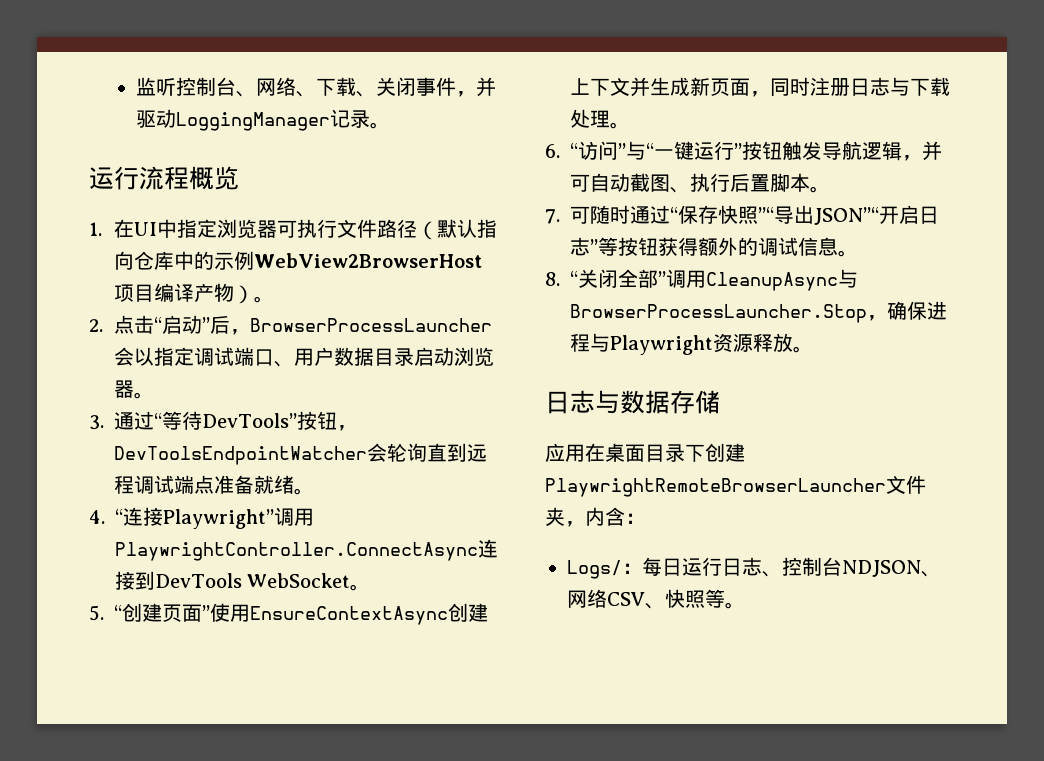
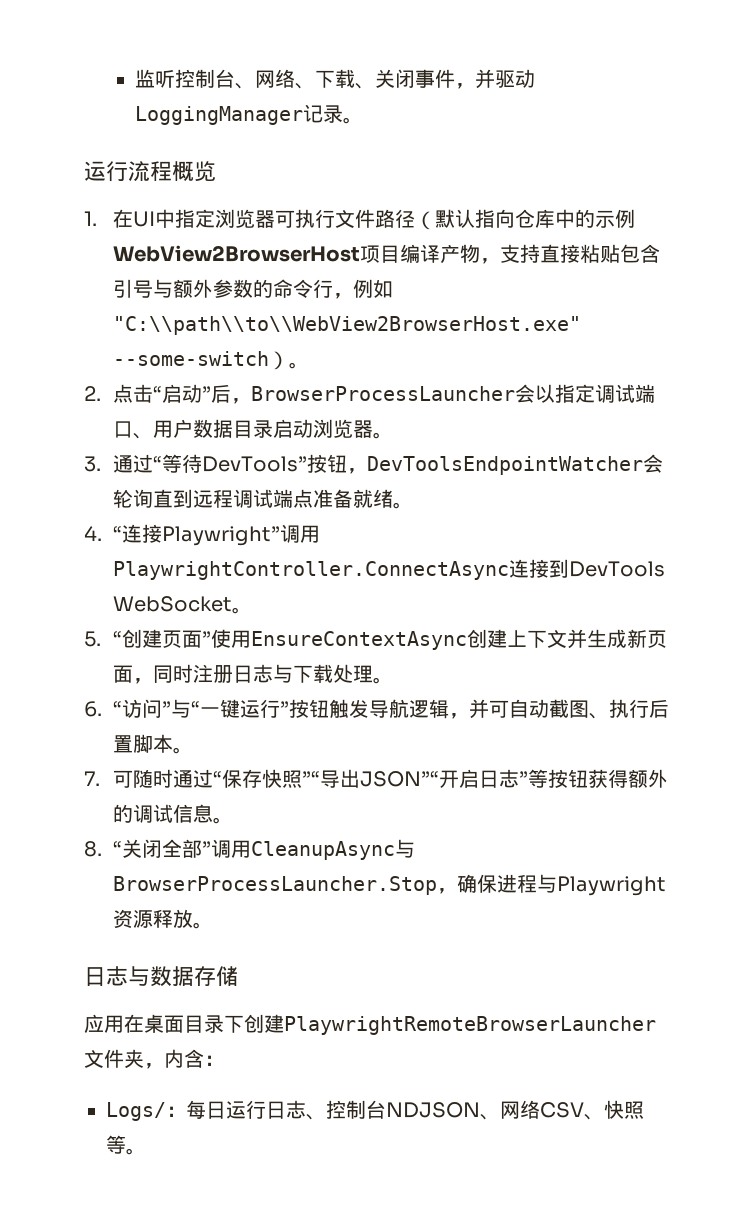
- 1.在UI中指定浏览器可执行文件路径（默认指向仓库中的示例WebView2BrowserHost项目编译产物）。
+ 1.在UI中指定浏览器可执行文件路径（默认指向仓库中的示例WebView2BrowserHost项目编译产物，支持直接粘贴包含引号与额外参数的命令行，例如"C:\\path\\to\\WebView2BrowserHost.exe" --some-switch）。

